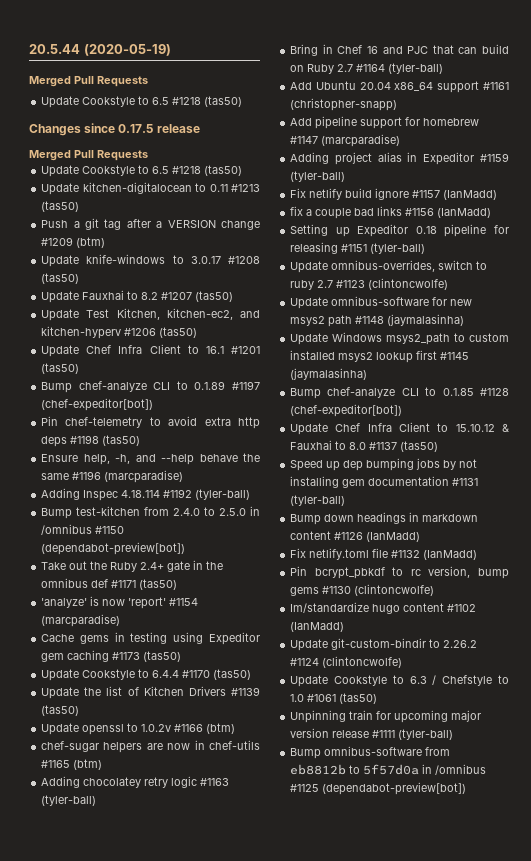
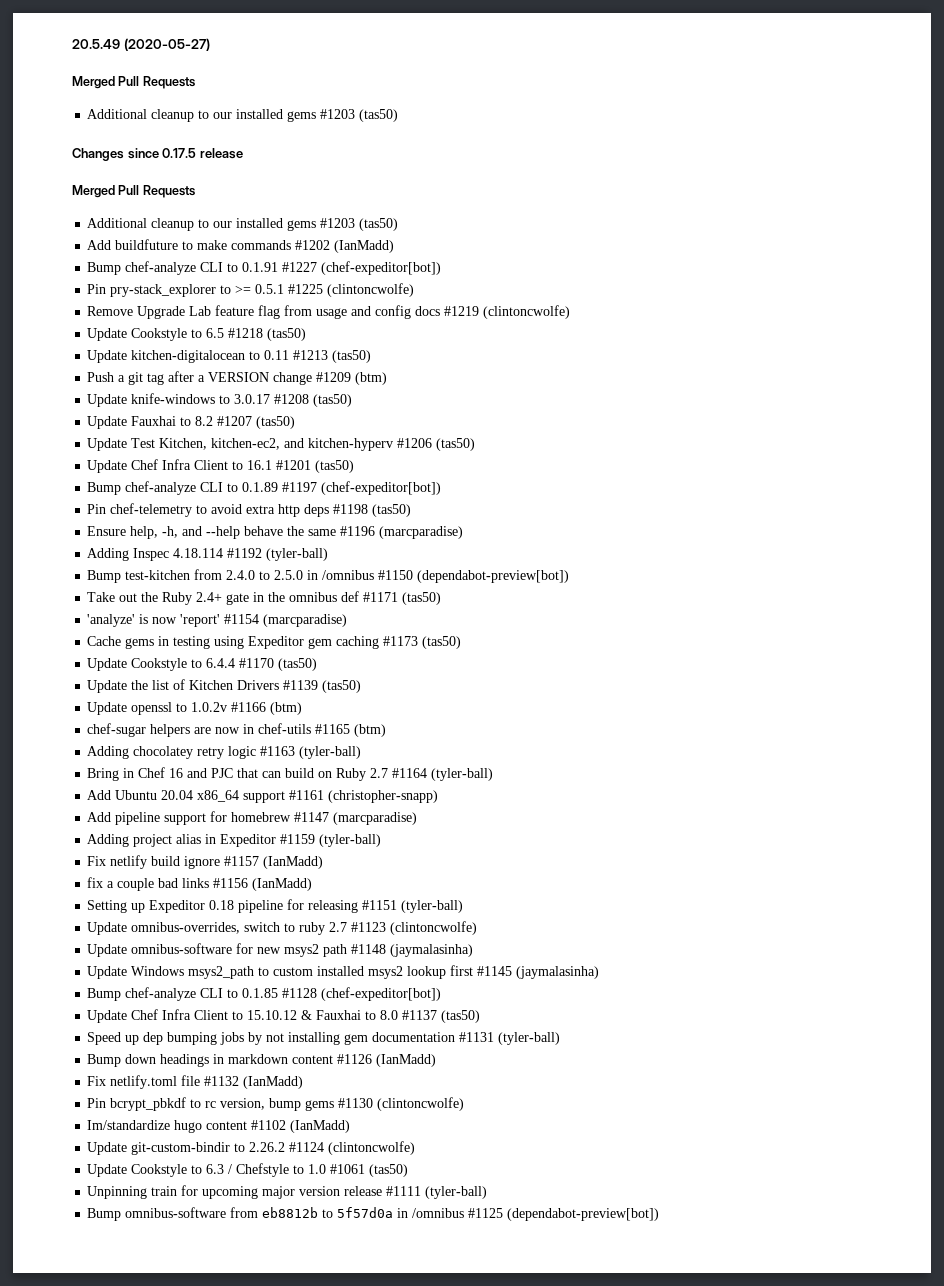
- 20.5.44 (2020-05-19)
+ 20.5.49 (2020-05-27)
  Merged Pull Requests
- Update Cookstyle to 6.5 #1218 (tas50)
+ Additional cleanup to our installed gems #1203 (tas50)
  Changes since 0.17.5 release
  Merged Pull Requests
+ Additional cleanup to our installed gems #1203 (tas50)
+ Add buildfuture to make commands #1202 (IanMadd)
+ Bump chef-analyze CLI to 0.1.91 #1227 (chef-expeditor[bot])
+ Pin pry-stack_explorer to >= 0.5.1 #1225 (clintoncwolfe)
+ Remove Upgrade Lab feature flag from usage and config docs #1219 (clintoncwolfe)

